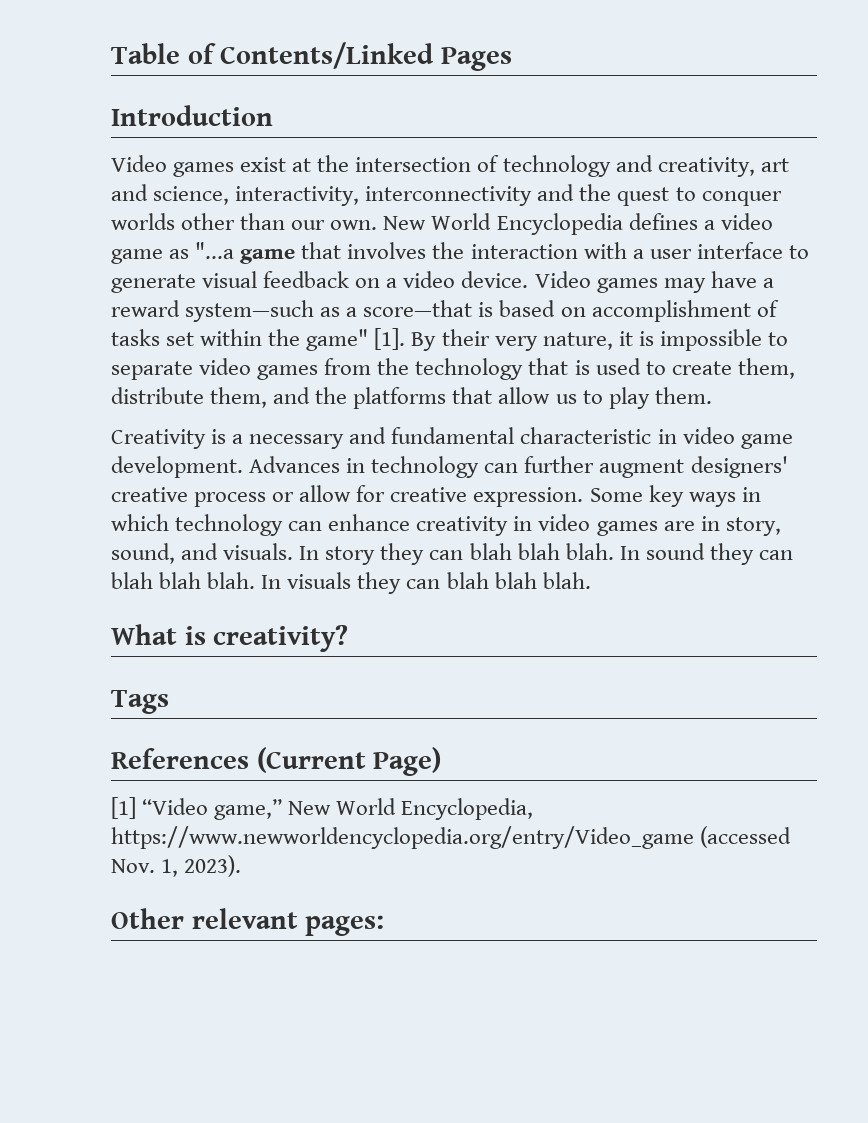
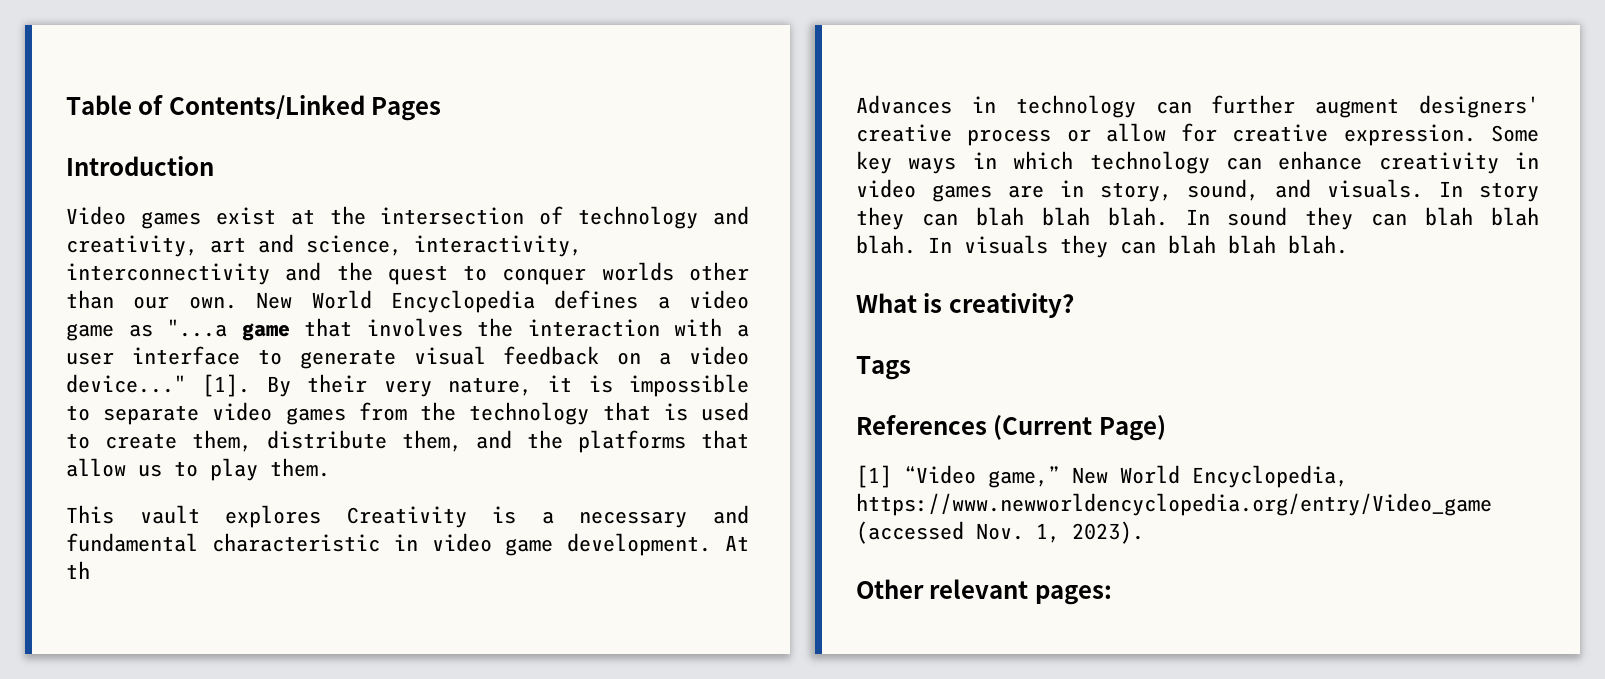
- New World Encyclopedia defines a video game as "...a game that involves the interaction with a user interface to generate visual feedback on a video device. Video games may have a reward system—such as a score—that is based on accomplishment of tasks set within the game" [1].
+ New World Encyclopedia defines a video game as "...a game that involves the interaction with a user interface to generate visual feedback on a video device..." [1].
- Creativity is a necessary and fundamental characteristic in video game development. Advances in technology can further augment designers' creative process or allow for creative expression.
+ This vault explores Creativity is a necessary and fundamental characteristic in video game development. At th
+ Advances in technology can further augment designers' creative process or allow for creative expression.

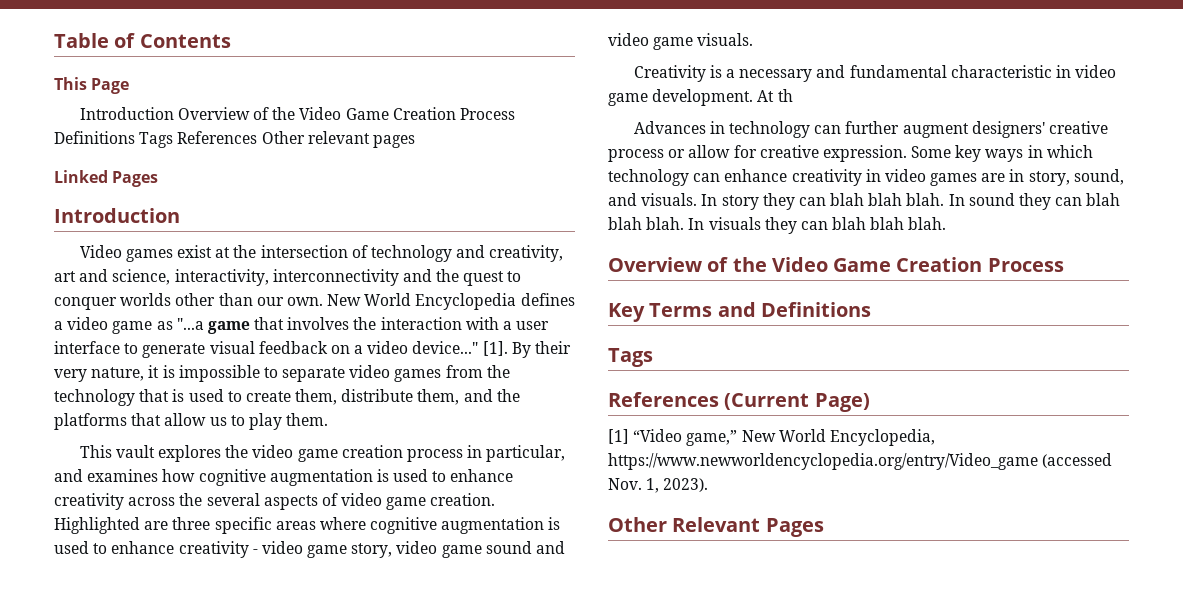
- Table of Contents/Linked Pages
+ Table of Contents
+ This Page
+ Introduction Overview of the Video Game Creation Process Definitions Tags References Other relevant pages
+ Linked Pages
- This vault explores Creativity is a necessary and fundamental characteristic in video game development.
+ This vault explores the video game creation process in particular, and examines how cognitive augmentation is used to enhance creativity across the several aspects of video game creation. Highlighted are three specific areas where cognitive augmentation is used to enhance creativity - video game story, video game sound and video game visuals.
+ Creativity is a necessary and fundamental characteristic in video game development.
  In visuals they can blah blah blah.
- What is creativity?
+ Overview of the Video Game Creation Process
+ Key Terms and Definitions
- Other relevant pages:
+ Other Relevant Pages

